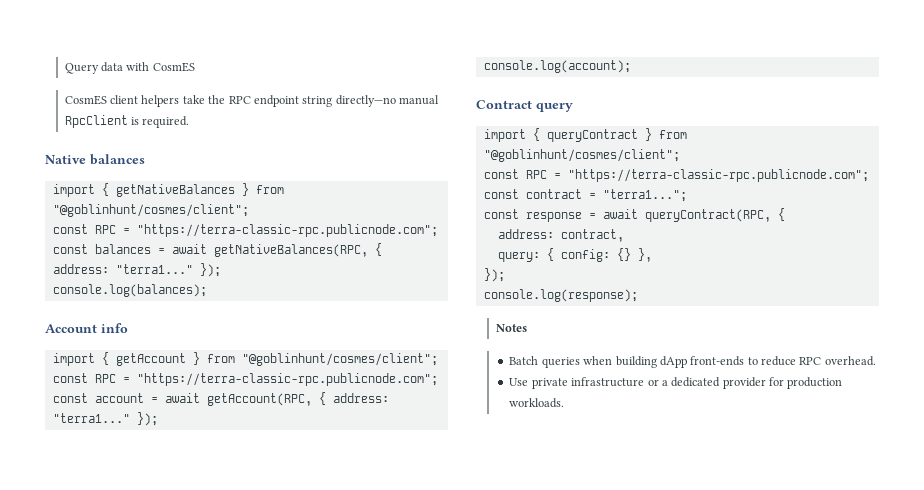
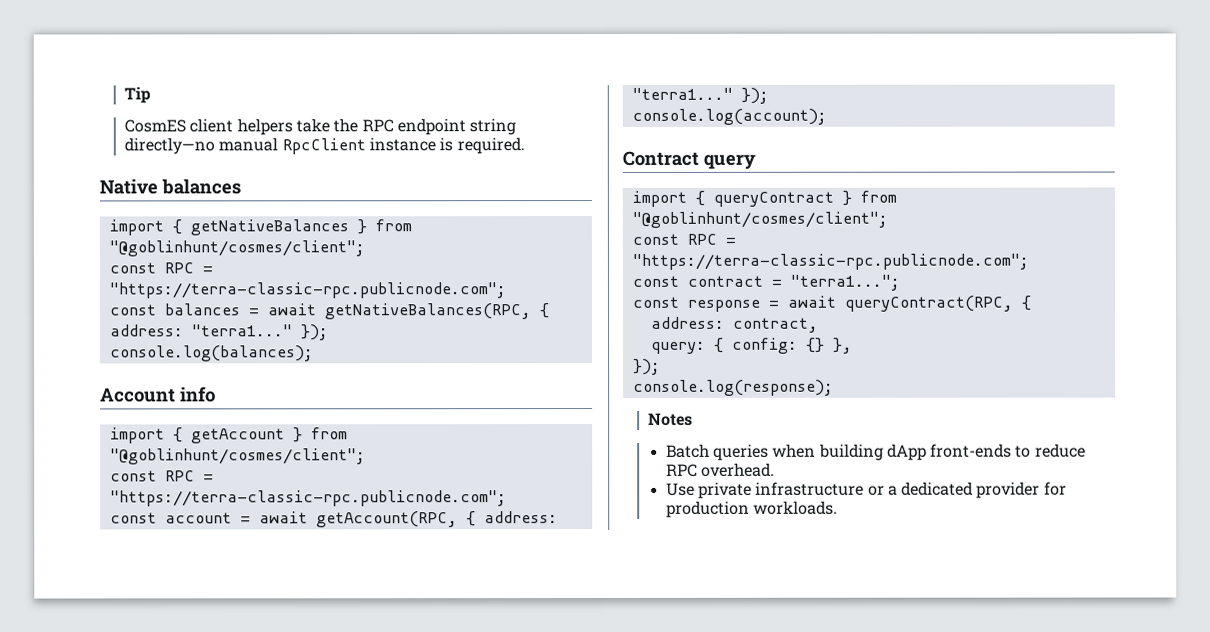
- Query data with CosmES
+ Tip
- CosmES client helpers take the RPC endpoint string directly—no manual RpcClient is required.
+ CosmES client helpers take the RPC endpoint string directly—no manual RpcClient instance is required.

